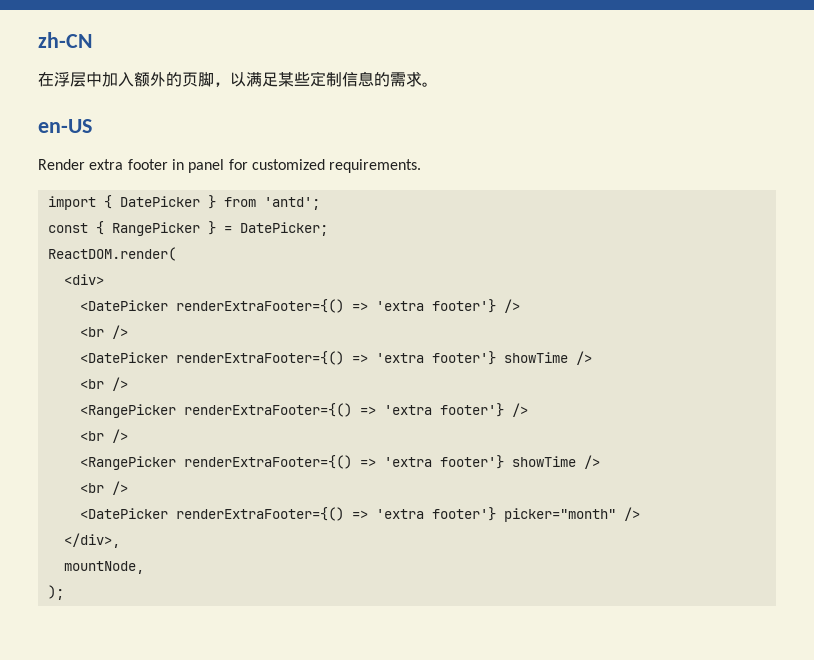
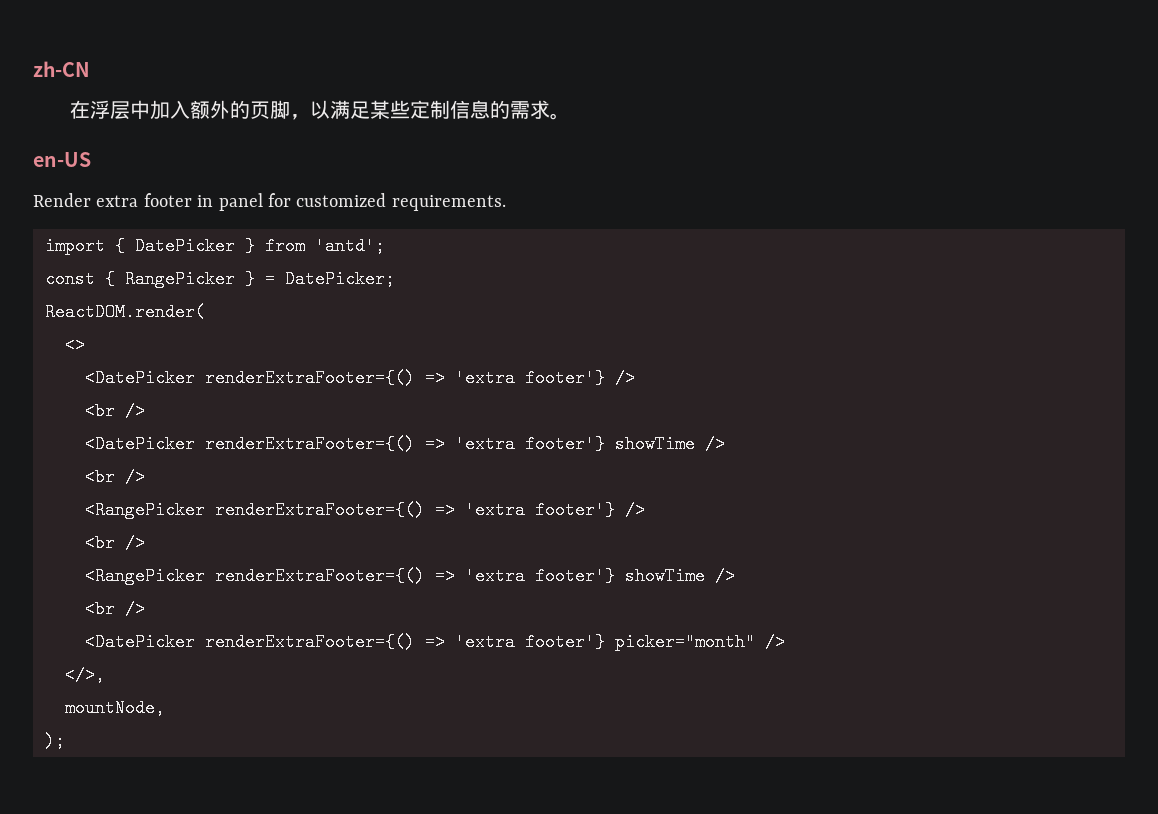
- <div>
+ <>
- </div>,
+ </>,

